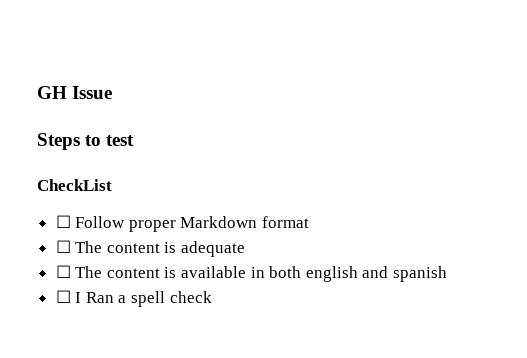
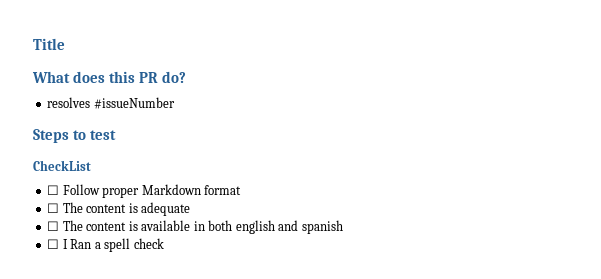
- GH Issue
+ Title
+ What does this PR do?
+ resolves #issueNumber

